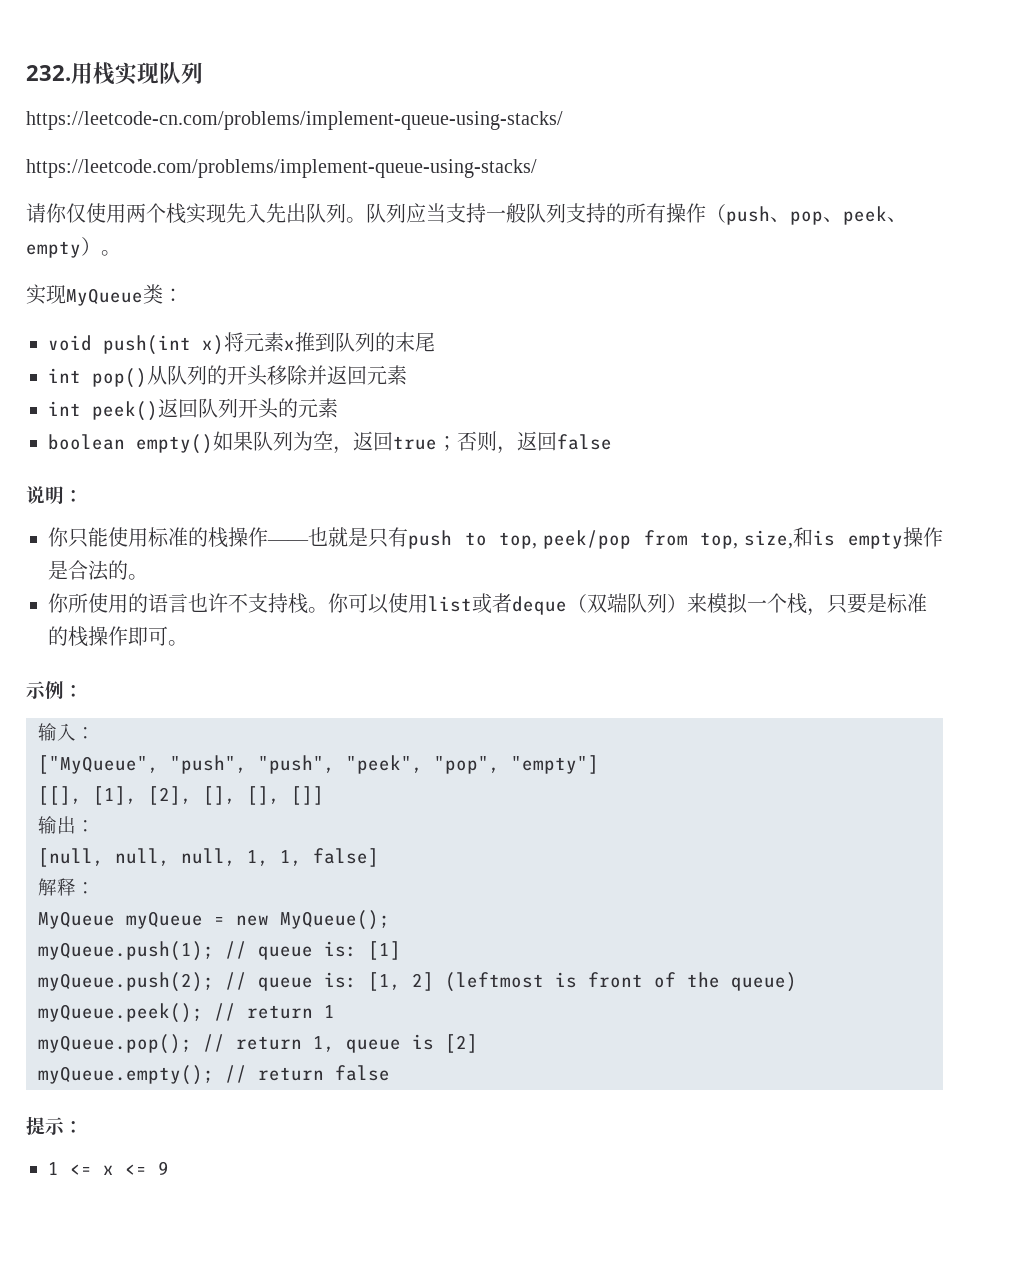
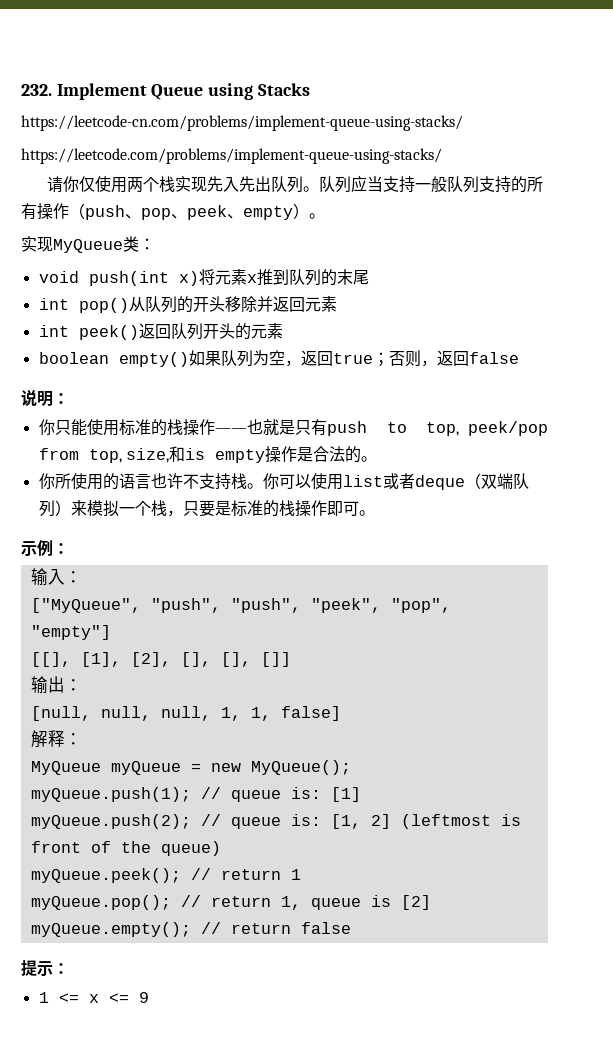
- 232.用栈实现队列
+ 232. Implement Queue using Stacks

